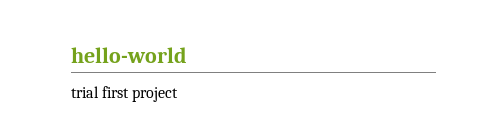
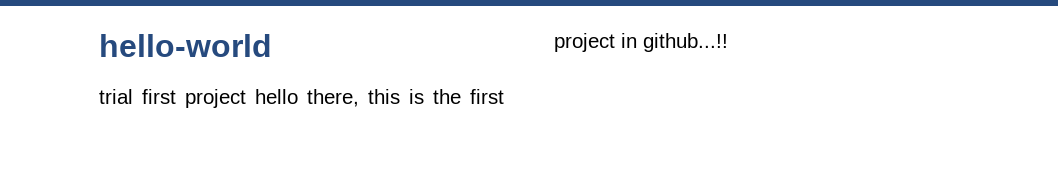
- trial first project
+ trial first project hello there, this is the first project in github...!!

